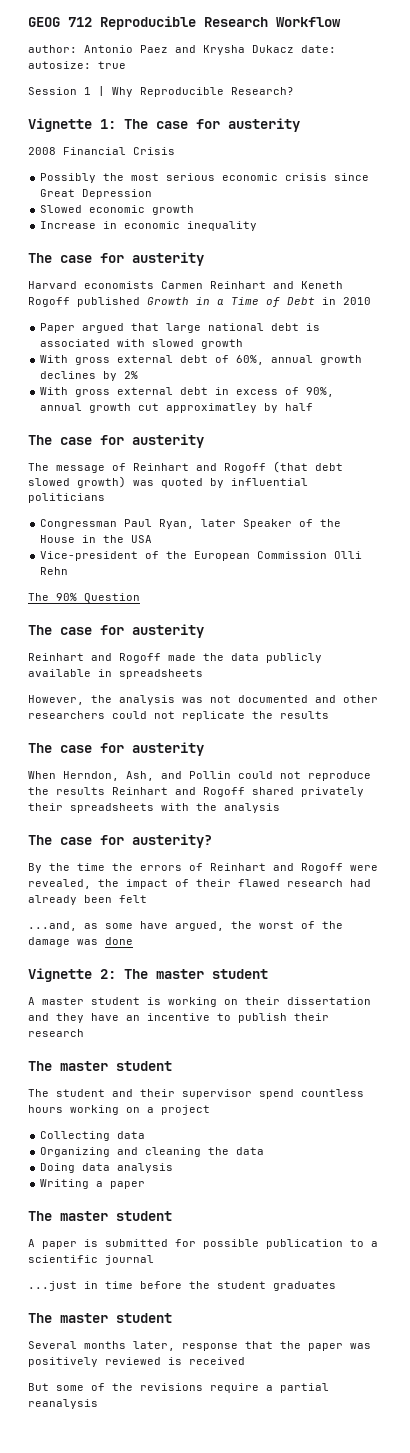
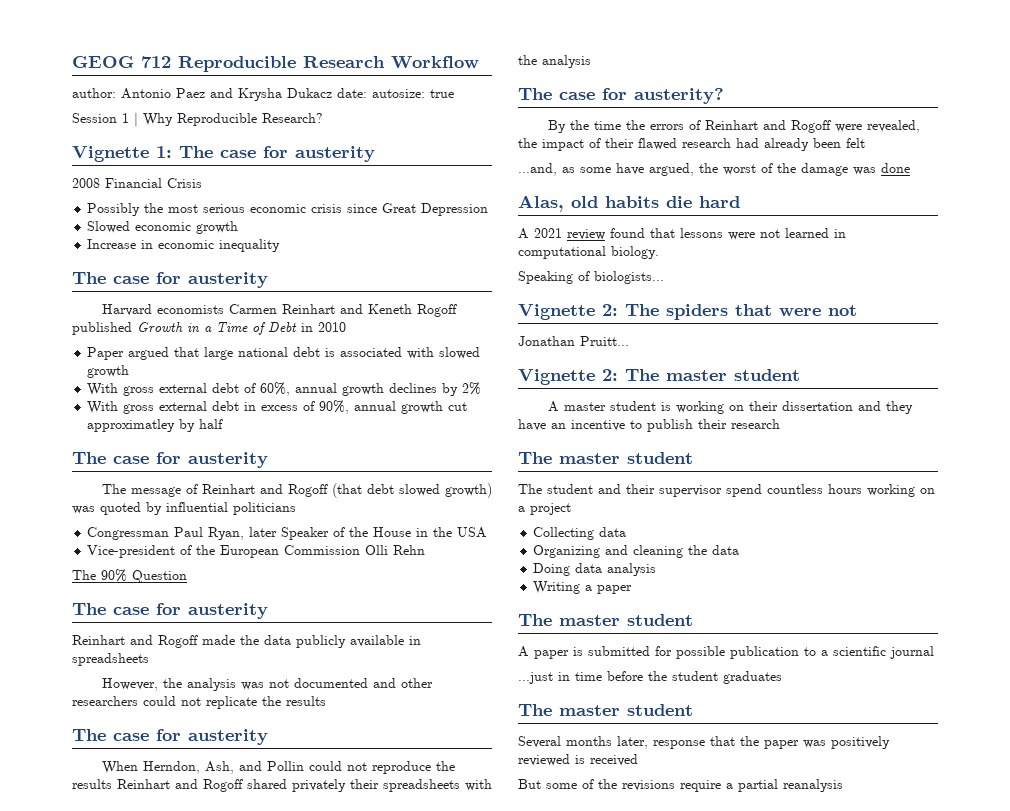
+ Alas, old habits die hard
+ A 2021 review found that lessons were not learned in computational biology.
+ Speaking of biologists...
+ Vignette 2: The spiders that were not
+ Jonathan Pruitt...

